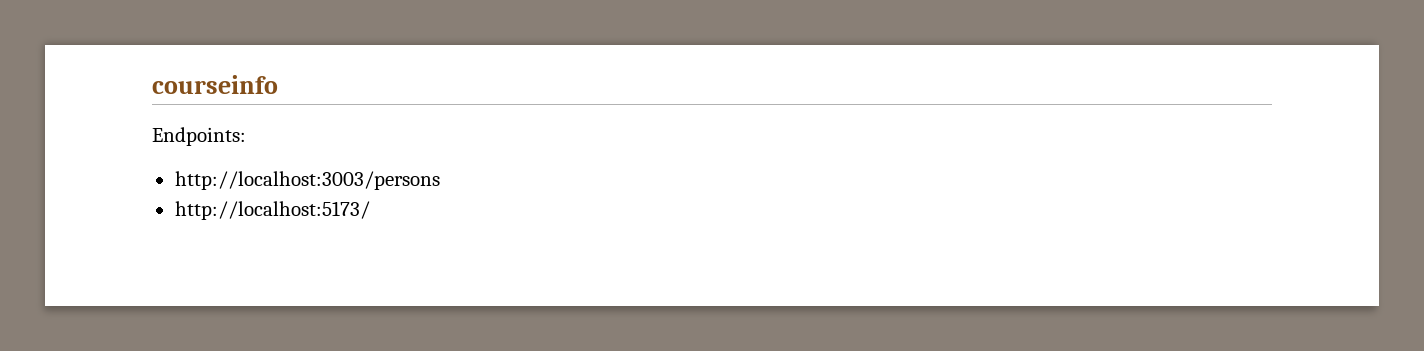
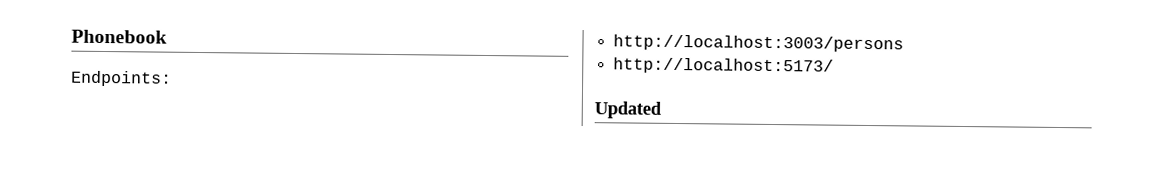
- courseinfo
+ Phonebook
+ Updated

